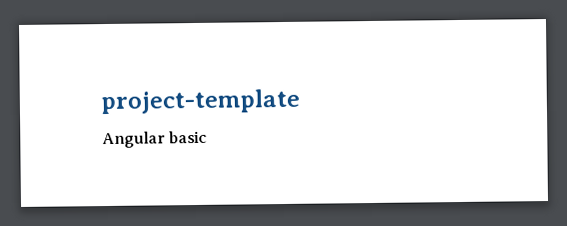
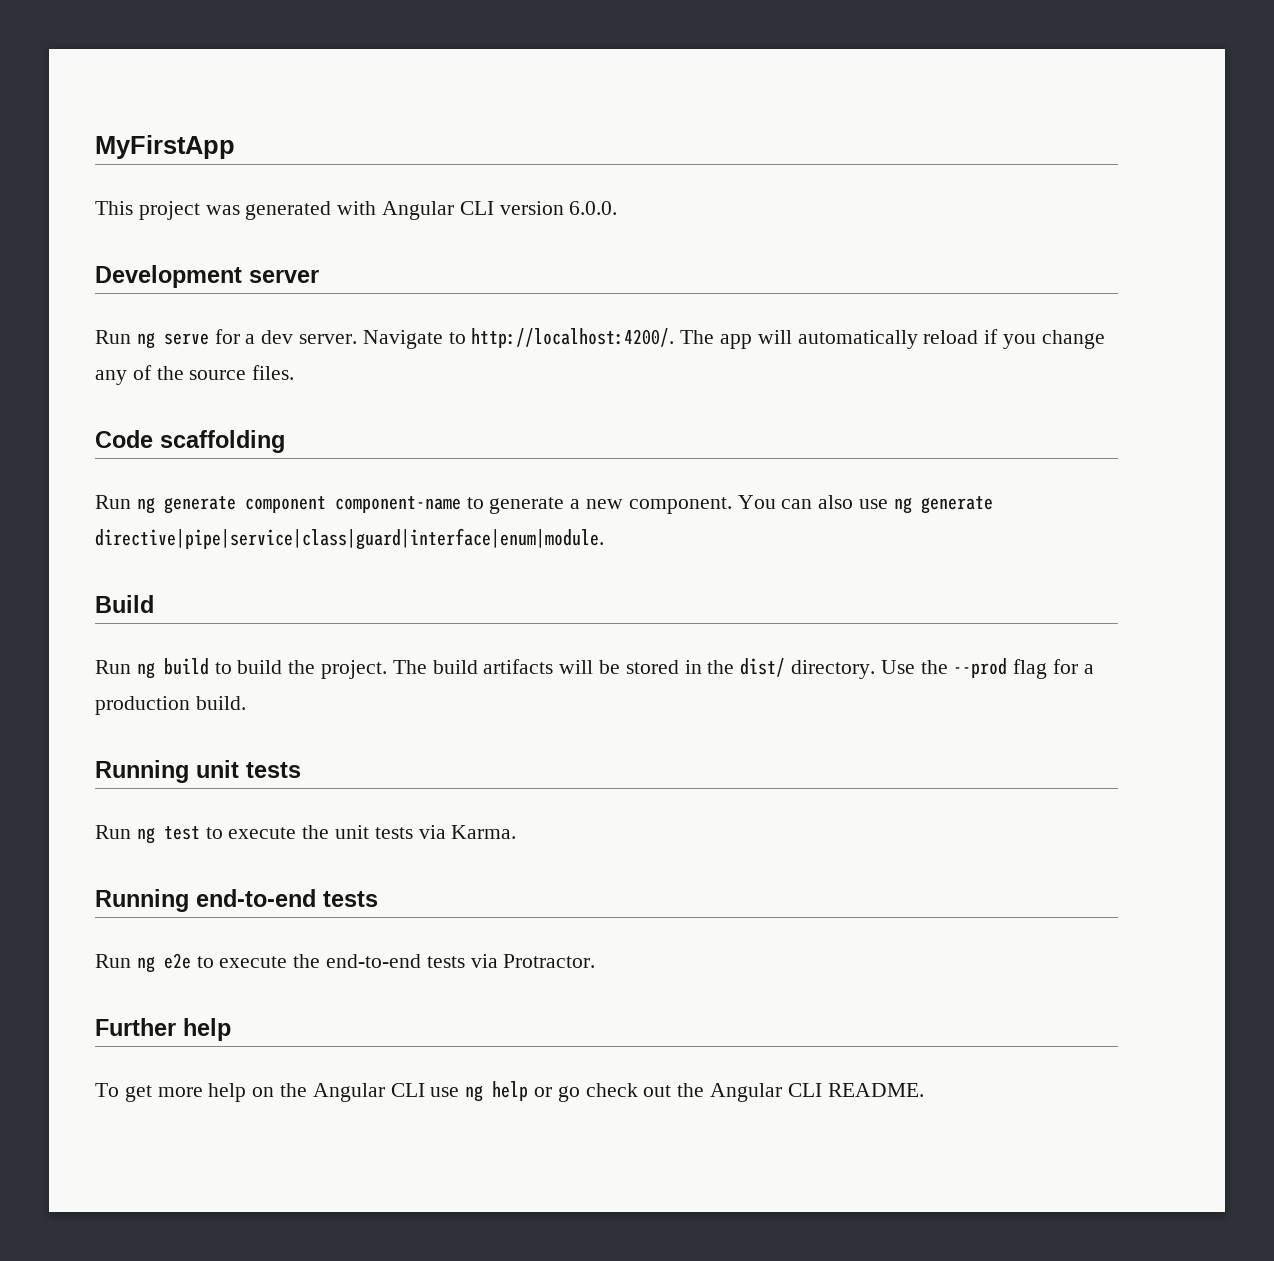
- project-template
- Angular basic
+ MyFirstApp
+ This project was generated with Angular CLI version 6.0.0.
+ Development server
+ Run ng serve for a dev server. Navigate to http://localhost:4200/. The app will automatically reload if you change any of the source files.
+ Code scaffolding
+ Run ng generate component component-name to generate a new component. You can also use ng generate directive|pipe|service|class|guard|interface|enum|module.
+ Build
+ Run ng build to build the project. The build artifacts will be stored in the dist/ directory. Use the --prod flag for a production build.
+ Running unit tests
+ Run ng test to execute the unit tests via Karma.
+ Running end-to-end tests
+ Run ng e2e to execute the end-to-end tests via Protractor.
+ Further help
+ To get more help on the Angular CLI use ng help or go check out the Angular CLI README.

